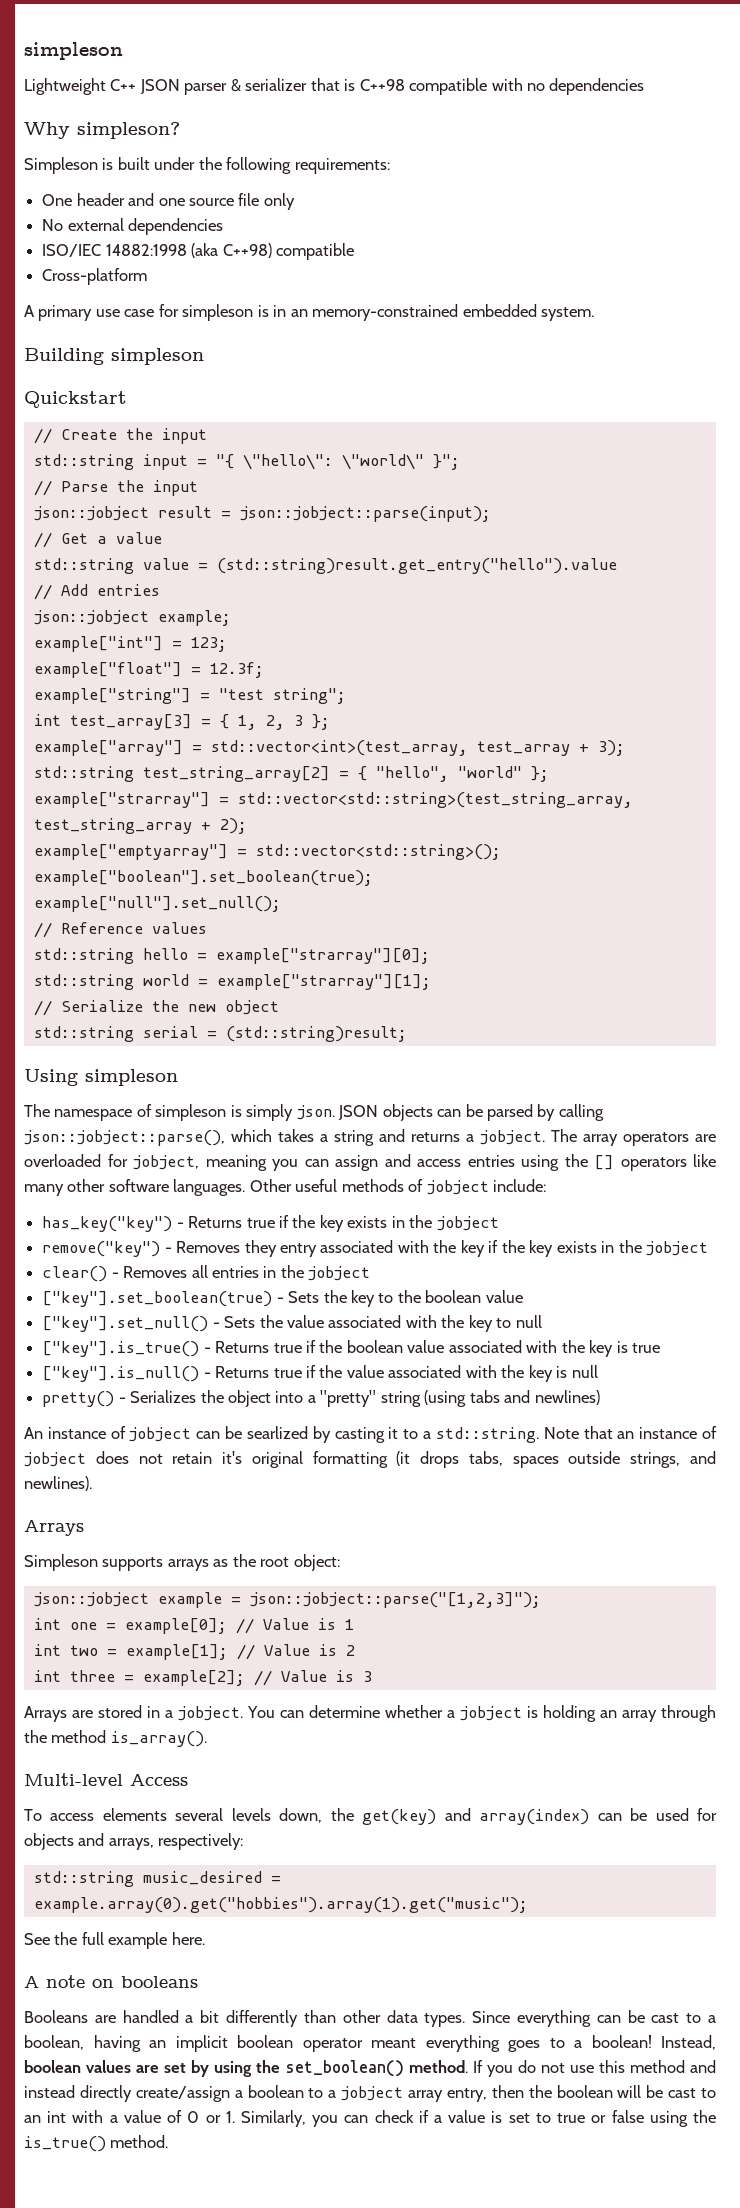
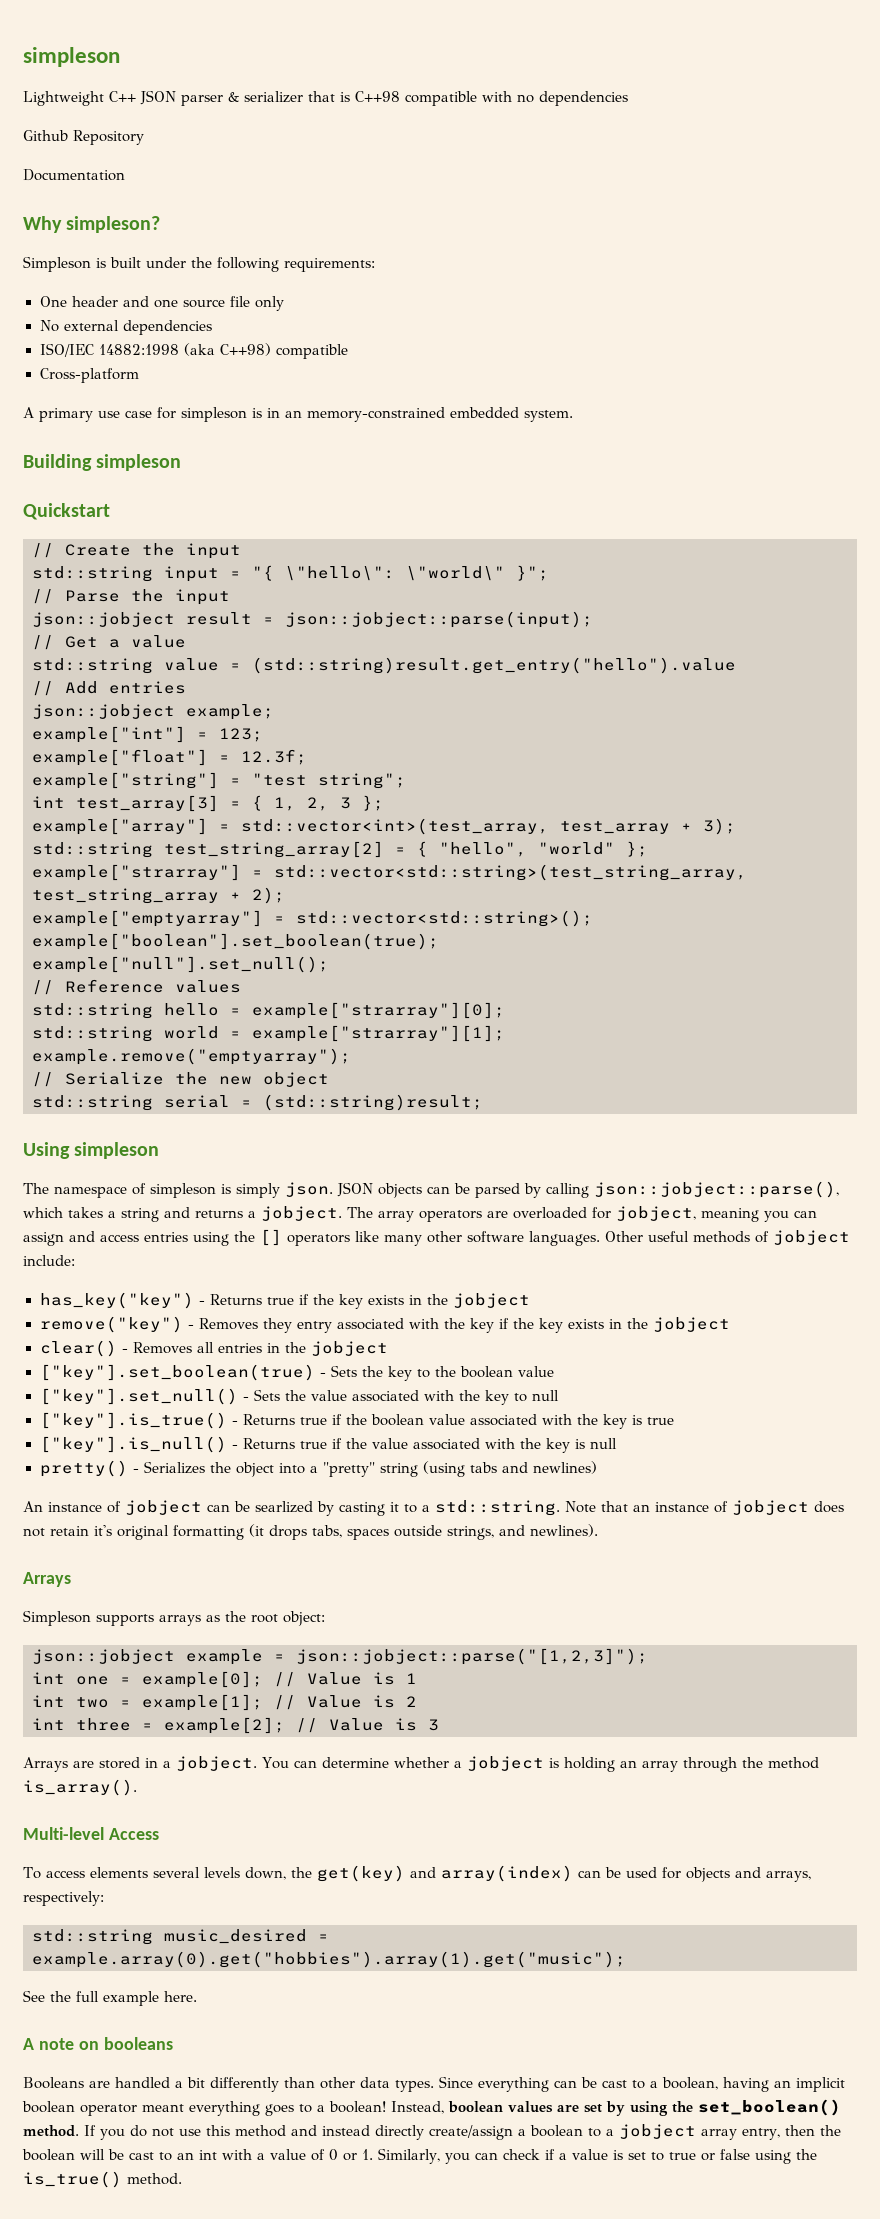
+ Github Repository
+ Documentation
+ example.remove("emptyarray");

